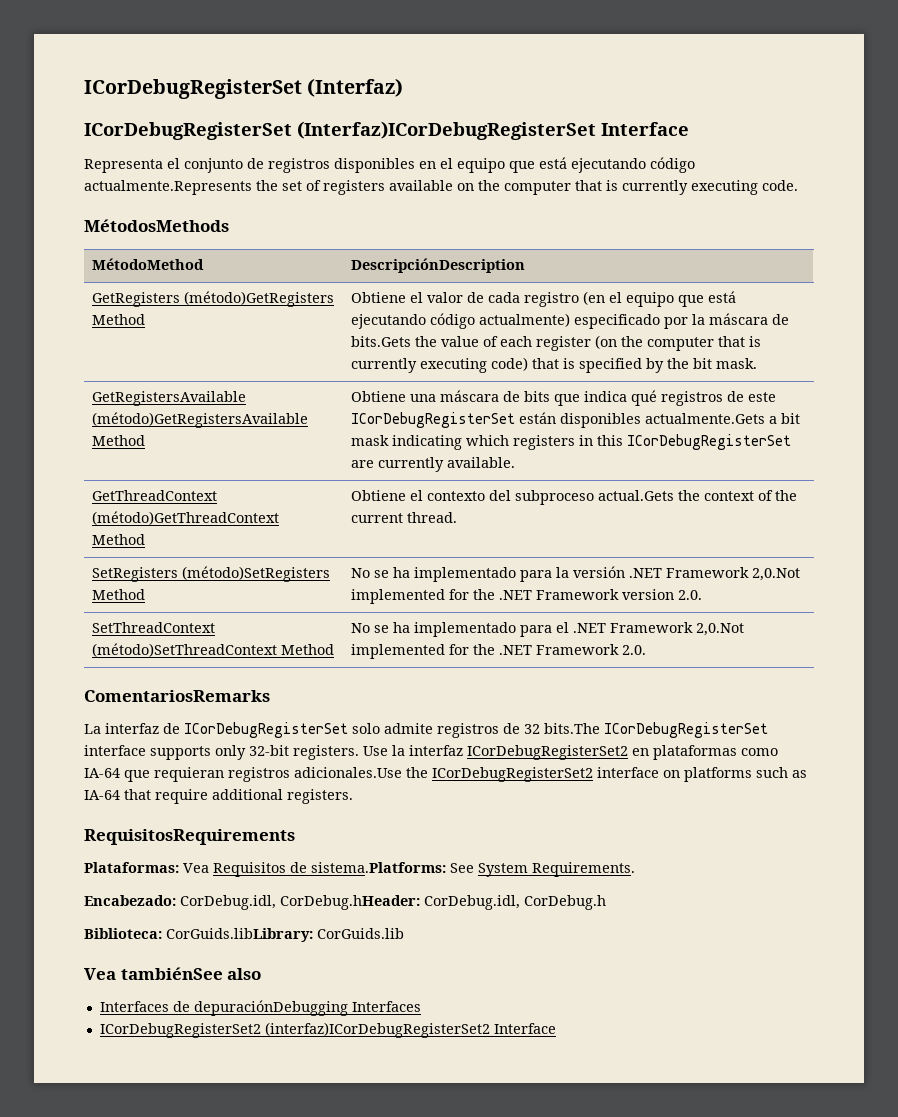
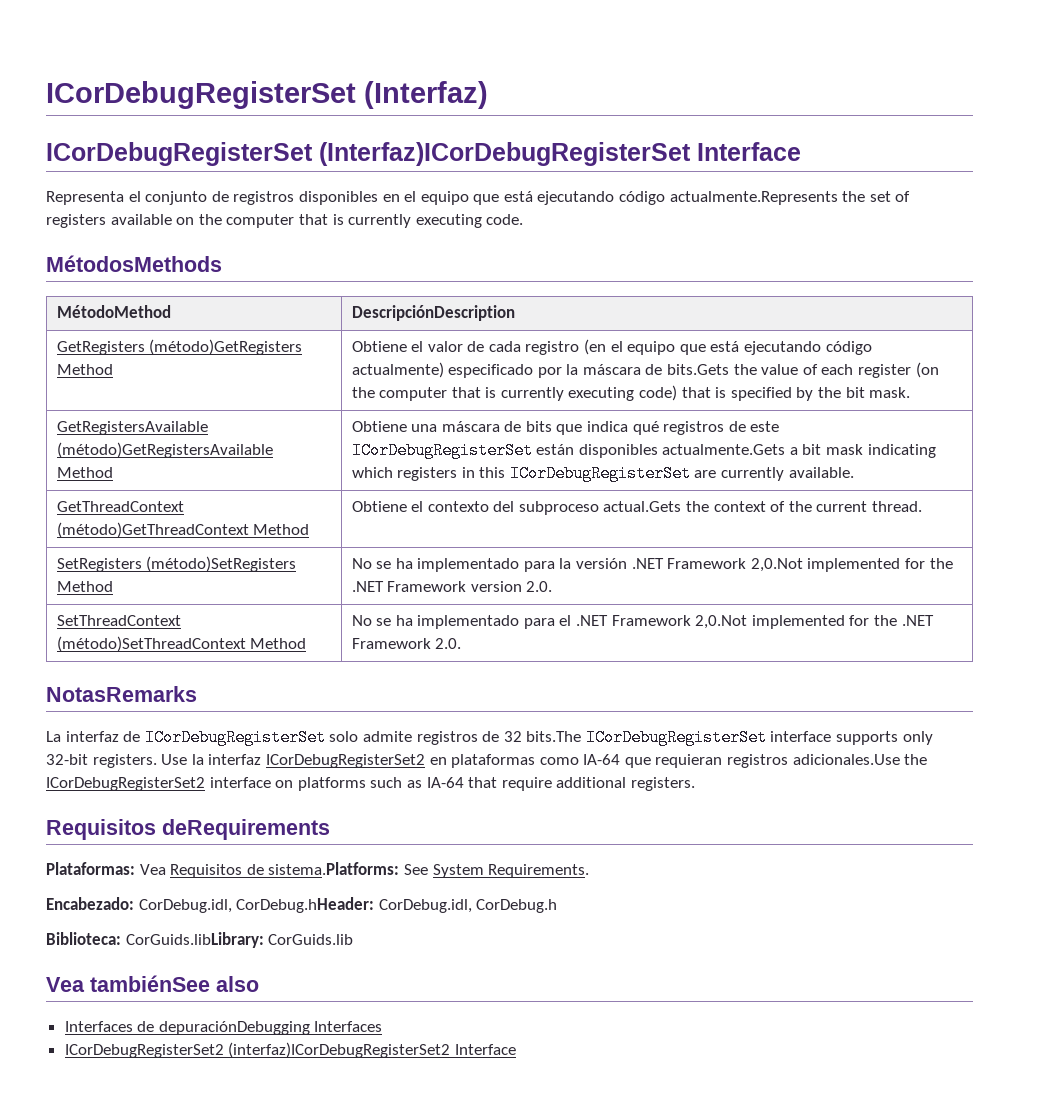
- ComentariosRemarks
+ NotasRemarks
- RequisitosRequirements
+ Requisitos deRequirements

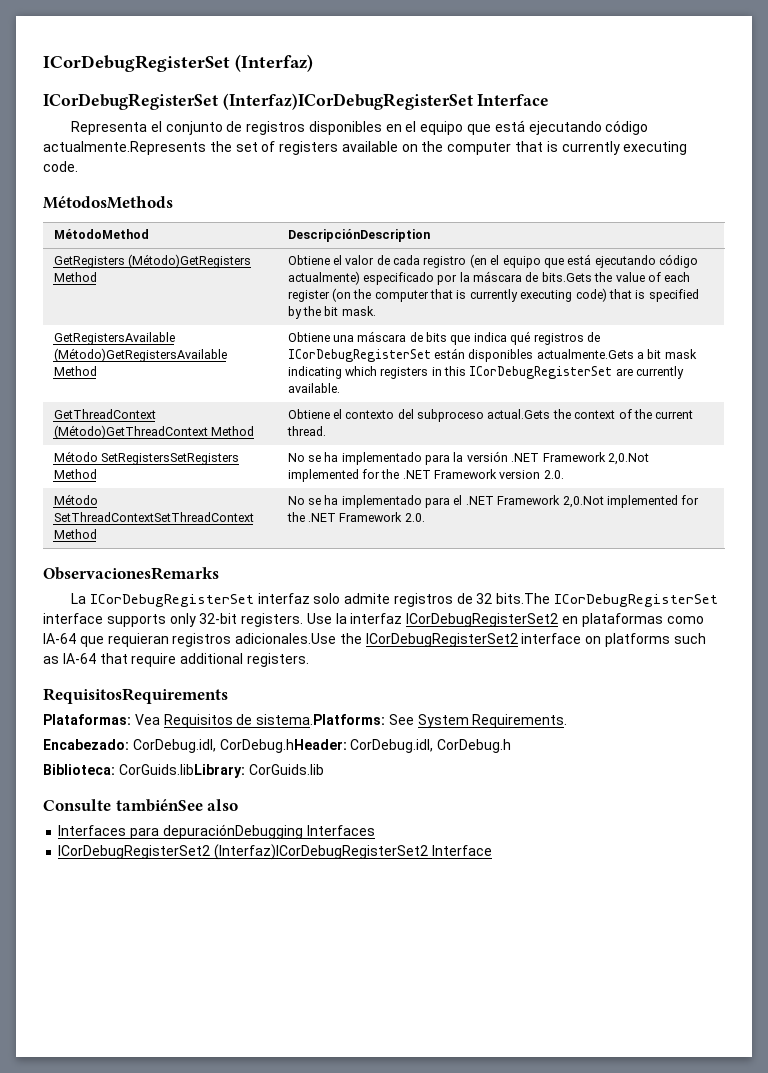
- GetRegisters (método)GetRegisters Method
+ GetRegisters (Método)GetRegisters Method
- GetRegistersAvailable (método)GetRegistersAvailable Method | Obtiene una máscara de bits que indica qué registros de este ICorDebugRegisterSet están disponibles actualmente.Gets a bit mask indicating which registers in this ICorDebugRegisterSet are currently available.
+ GetRegistersAvailable (Método)GetRegistersAvailable Method | Obtiene una máscara de bits que indica qué registros de ICorDebugRegisterSet están disponibles actualmente.Gets a bit mask indicating which registers in this ICorDebugRegisterSet are currently available.
- GetThreadContext (método)GetThreadContext Method | Obtiene el contexto del subproceso actual.Gets the context of the current thread.
+ GetThreadContext (Método)GetThreadContext Method | Obtiene el contexto del subproceso actual.Gets the context of the current thread.
- SetRegisters (método)SetRegisters Method | No se ha implementado para la versión .NET Framework 2,0.Not implemented for the .NET Framework version 2.0.
+ Método SetRegistersSetRegisters Method | No se ha implementado para la versión .NET Framework 2,0.Not implemented for the .NET Framework version 2.0.
- SetThreadContext (método)SetThreadContext Method | No se ha implementado para el .NET Framework 2,0.Not implemented for the .NET Framework 2.0.
+ Método SetThreadContextSetThreadContext Method | No se ha implementado para el .NET Framework 2,0.Not implemented for the .NET Framework 2.0.
- NotasRemarks
+ ObservacionesRemarks
- La interfaz de ICorDebugRegisterSet solo admite registros de 32 bits.The ICorDebugRegisterSet interface supports only 32-bit registers.
+ La ICorDebugRegisterSet interfaz solo admite registros de 32 bits.The ICorDebugRegisterSet interface supports only 32-bit registers.
- Requisitos deRequirements
+ RequisitosRequirements
- Vea tambiénSee also
+ Consulte tambiénSee also
- Interfaces de depuraciónDebugging Interfaces
+ Interfaces para depuraciónDebugging Interfaces
- ICorDebugRegisterSet2 (interfaz)ICorDebugRegisterSet2 Interface
+ ICorDebugRegisterSet2 (Interfaz)ICorDebugRegisterSet2 Interface

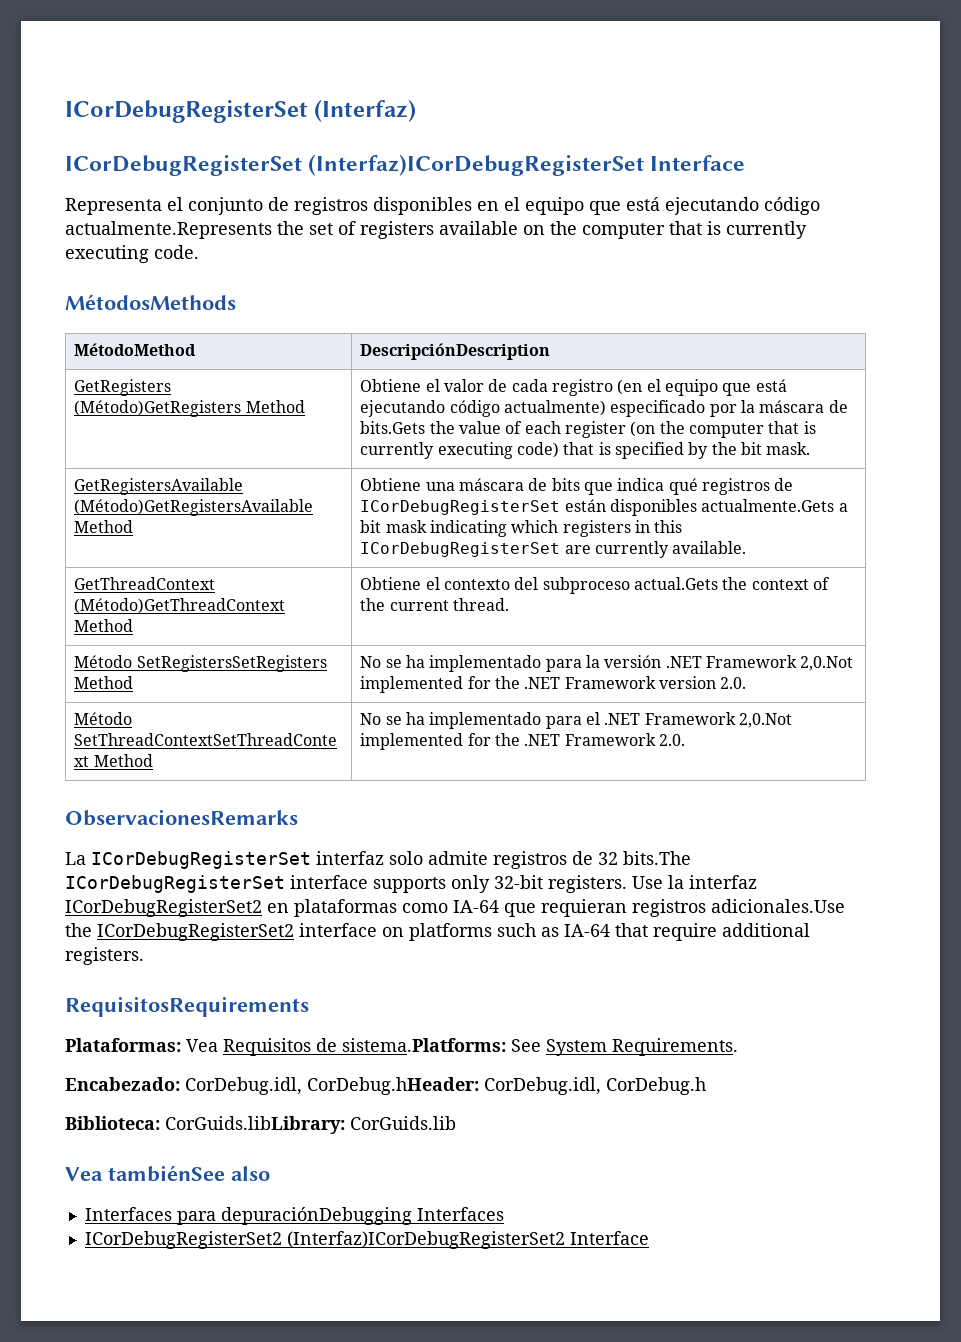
- Consulte tambiénSee also
+ Vea tambiénSee also

